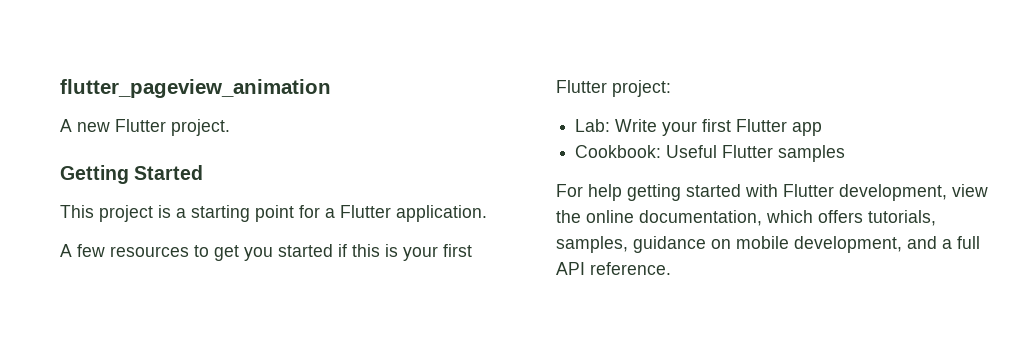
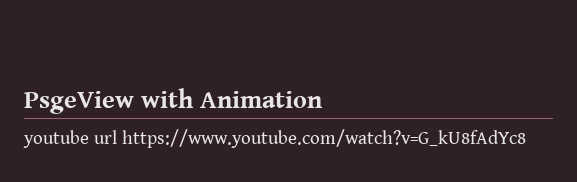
- flutter_pageview_animation
- A new Flutter project.
- Getting Started
- This project is a starting point for a Flutter application.
- A few resources to get you started if this is your first Flutter project:
- Lab: Write your first Flutter app
- Cookbook: Useful Flutter samples
- For help getting started with Flutter development, view the online documentation, which offers tutorials, samples, guidance on mobile development, and a full API reference.
+ PsgeView with Animation
+ youtube url https://www.youtube.com/watch?v=G_kU8fAdYc8

